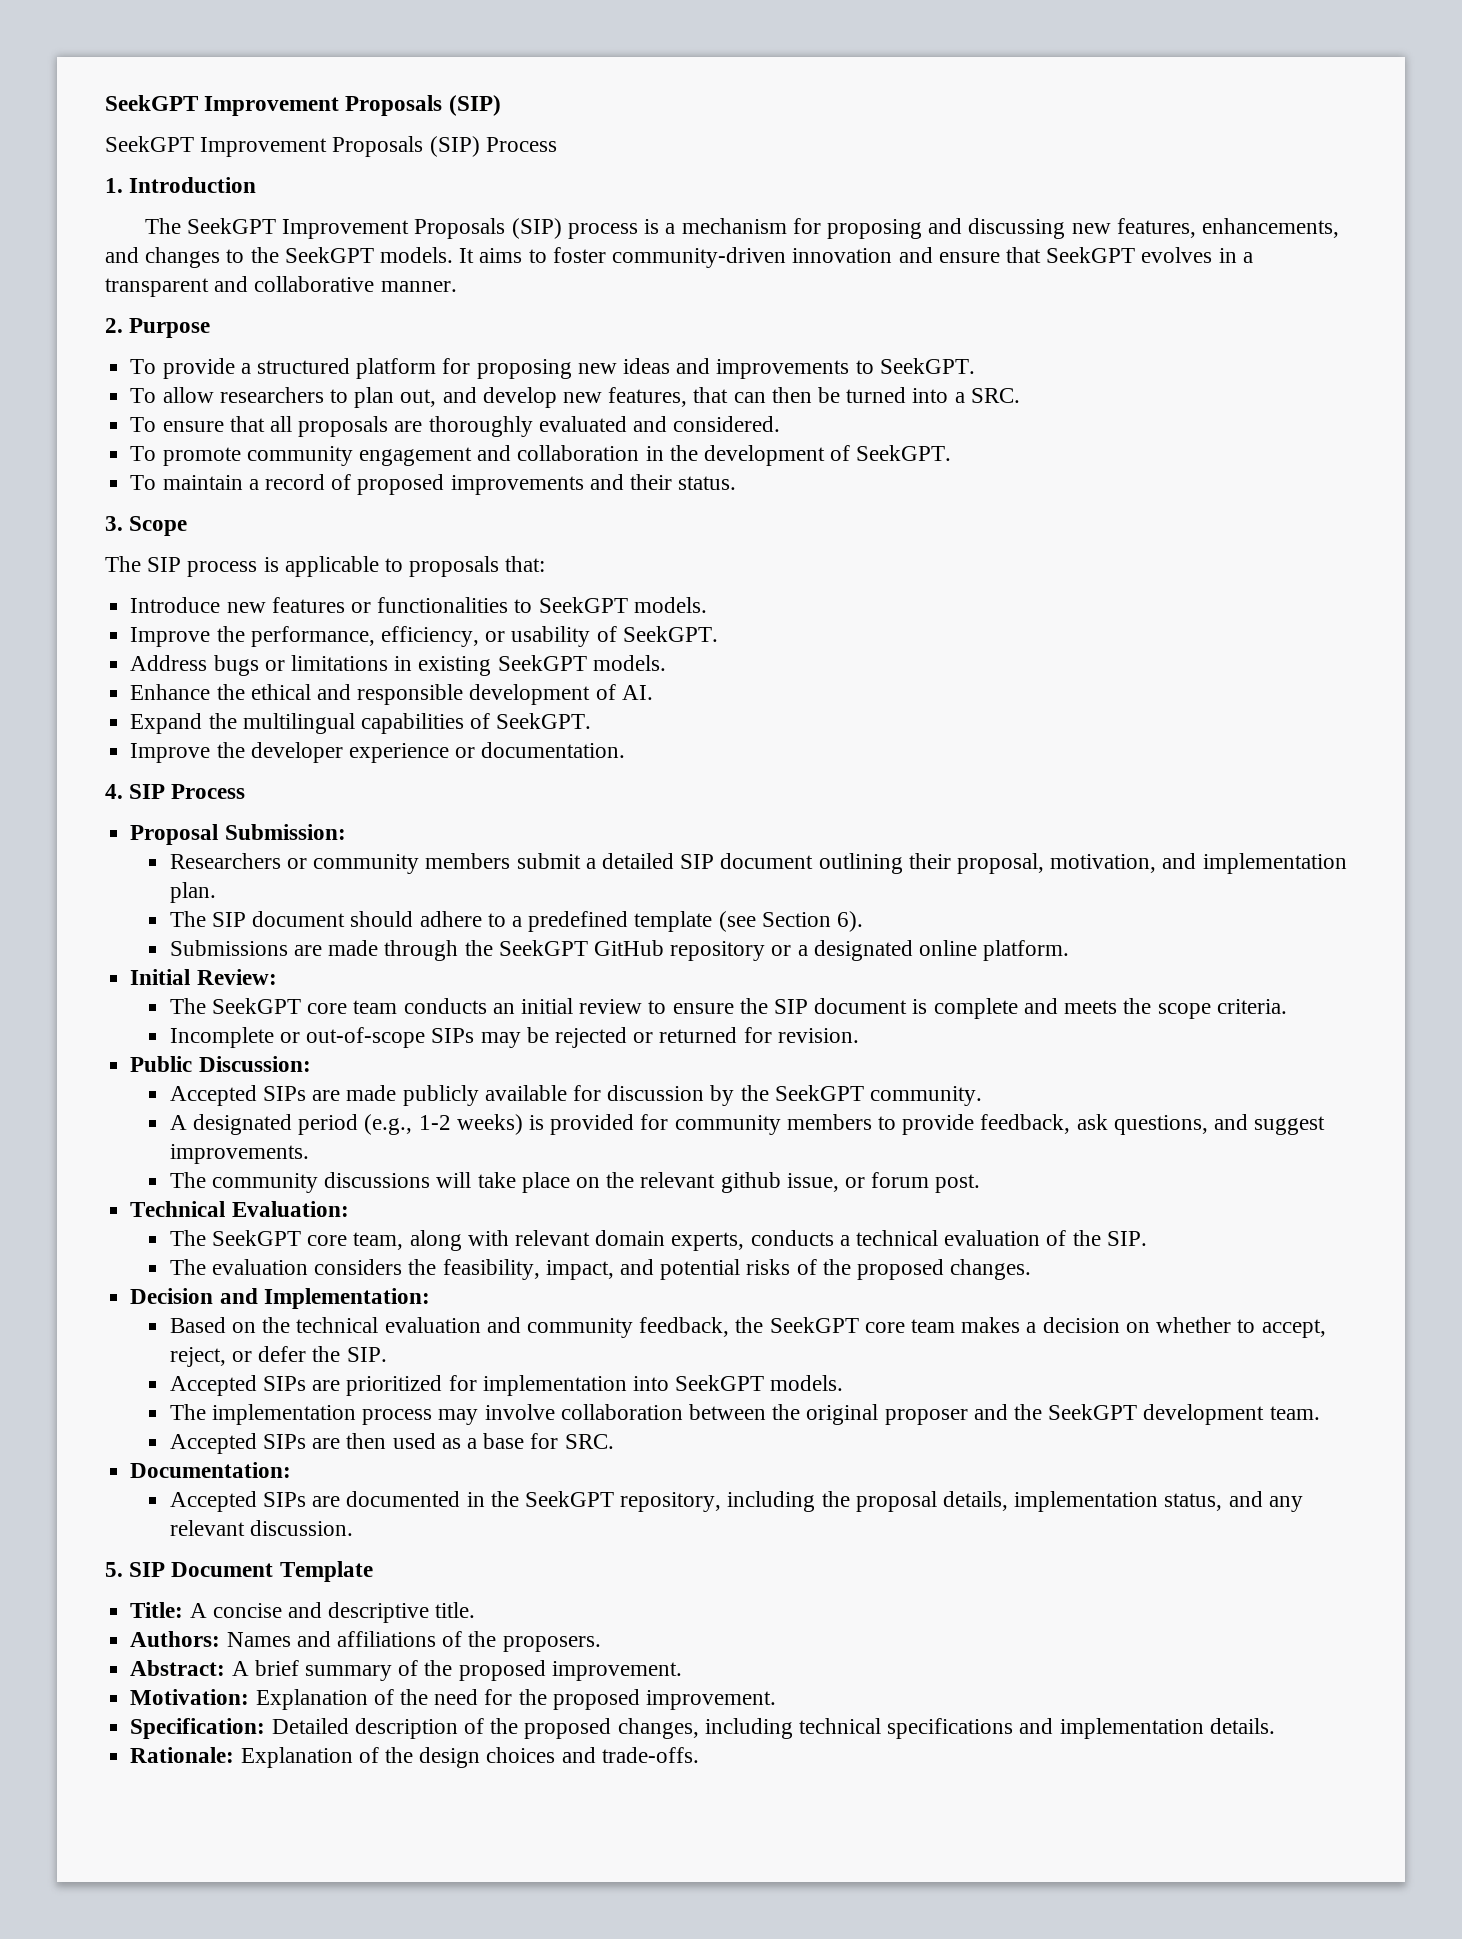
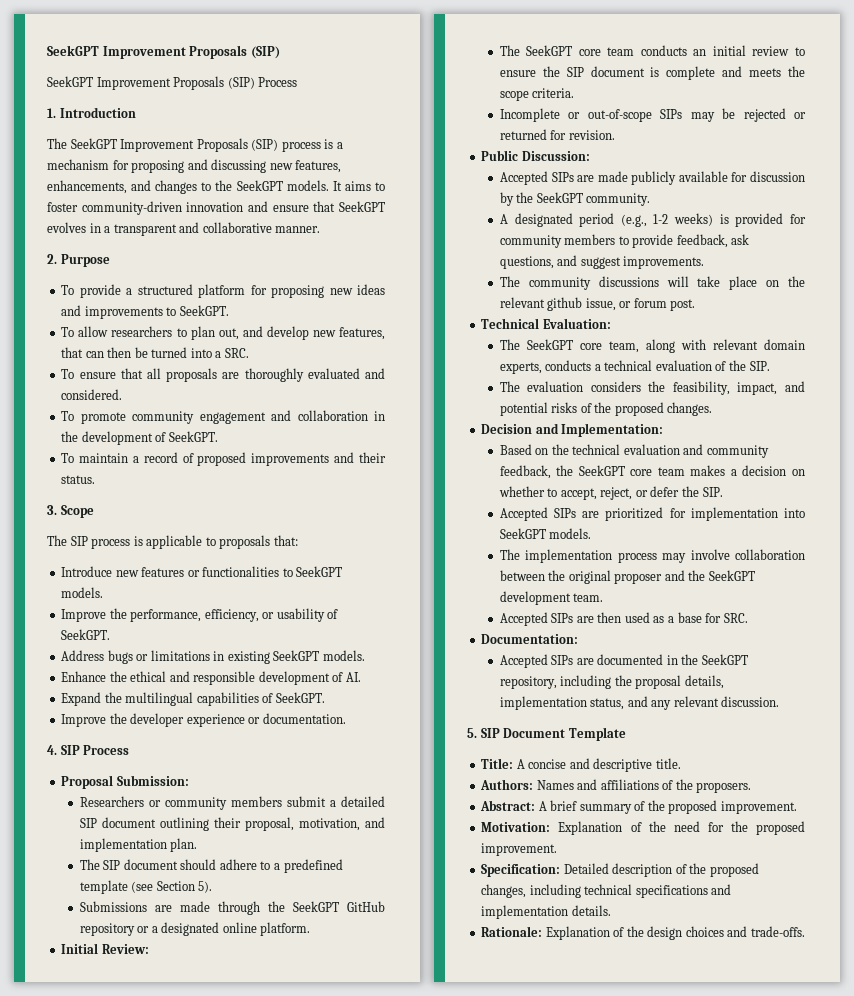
- The SIP document should adhere to a predefined template (see Section 6).
+ The SIP document should adhere to a predefined template (see Section 5).

